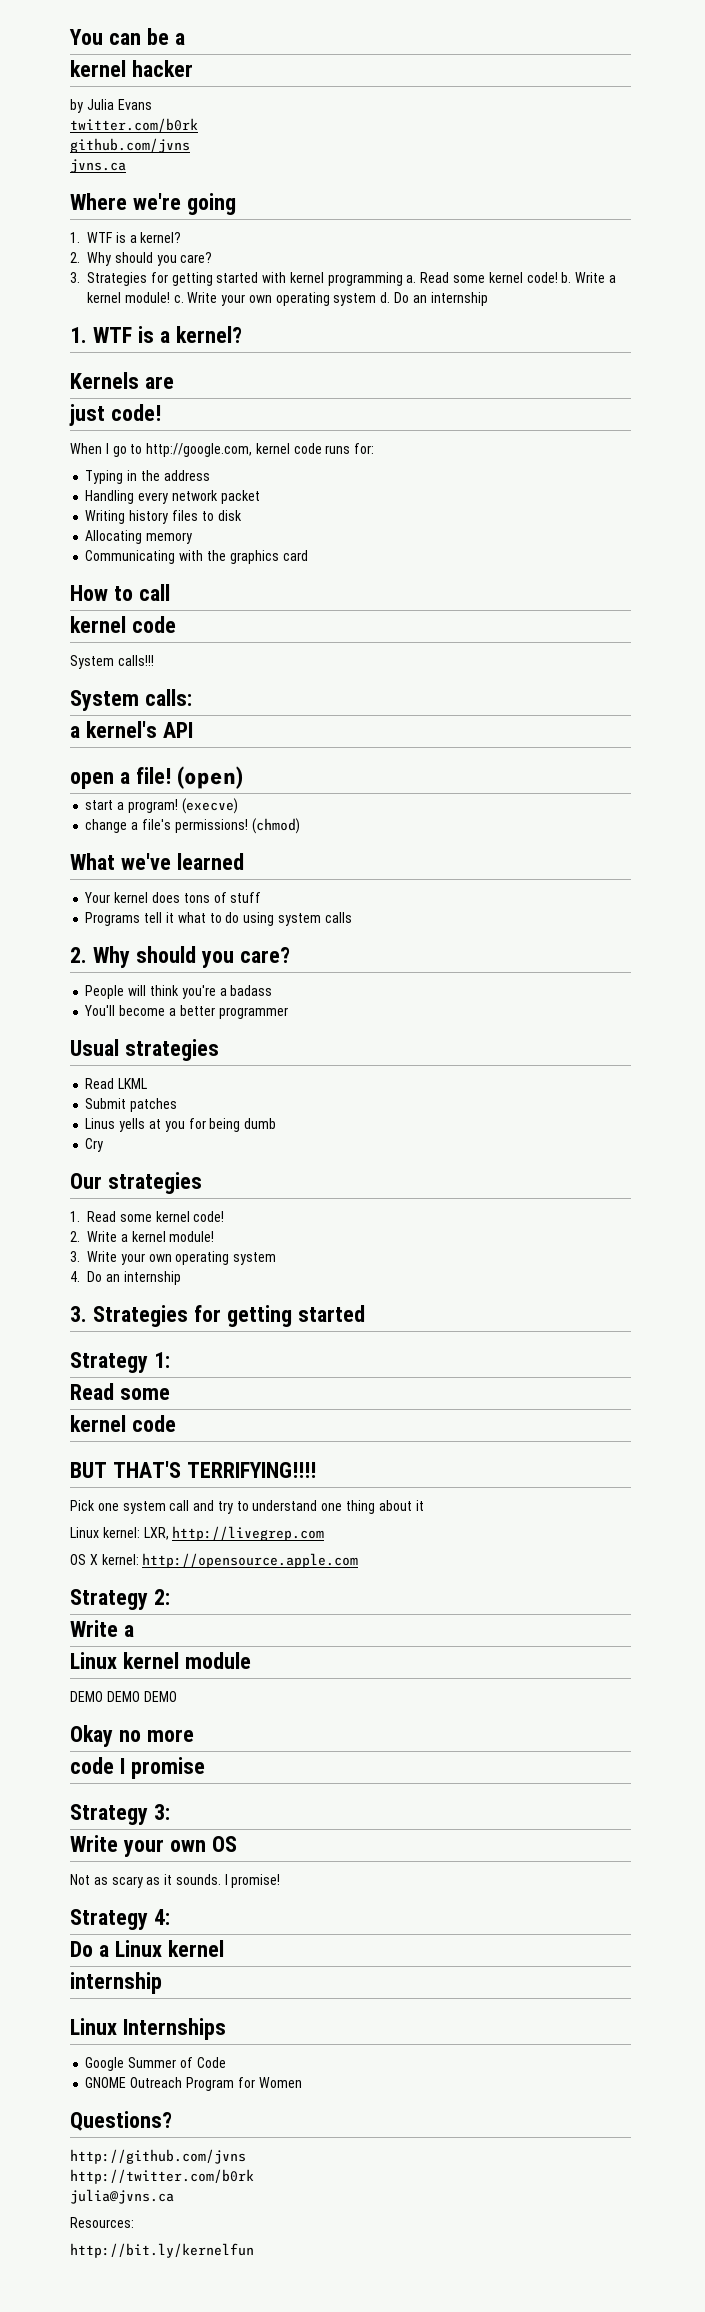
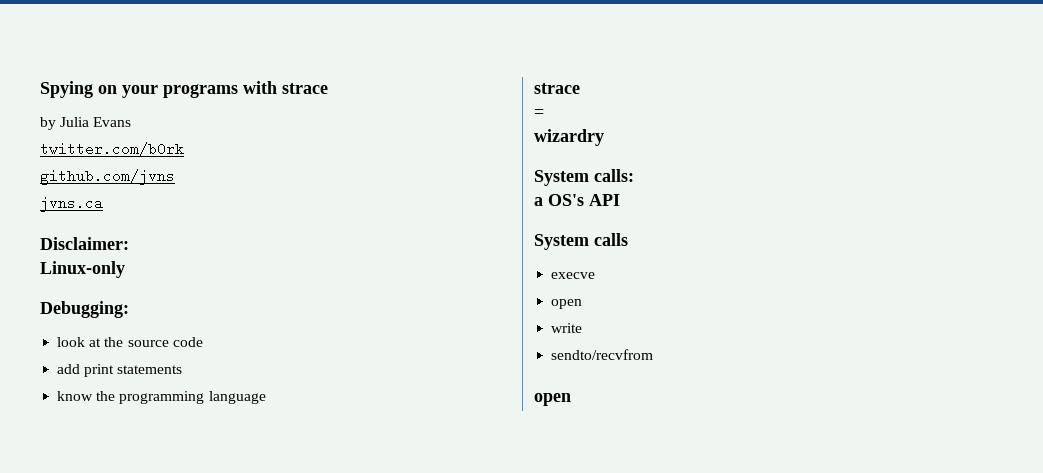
- You can be a
- kernel hacker
+ Spying on your programs with strace
- Where we're going
- 1. WTF is a kernel?
- 2. Why should you care?
- 3. Strategies for getting started with kernel programming a. Read some kernel code! b. Write a kernel module! c. Write your own operating system d. Do an internship
- 1. WTF is a kernel?
- Kernels are
- just code!
- When I go to http://google.com, kernel code runs for:
- Typing in the address
- Handling every network packet
- Writing history files to disk
- Allocating memory
- Communicating with the graphics card
- How to call
- kernel code
- System calls!!!
+ Disclaimer:
+ Linux-only
+ Debugging:
+ look at the source code
+ add print statements
+ know the programming language
+ strace
+ =
+ wizardry
- a kernel's API
+ a OS's API
- open a file! (open)
- start a program! (execve)
- change a file's permissions! (chmod)
- What we've learned
- Your kernel does tons of stuff
- Programs tell it what to do using system calls
- 2. Why should you care?
- People will think you're a badass
- You'll become a better programmer
- Usual strategies
- Read LKML
- Submit patches
- Linus yells at you for being dumb
- Cry
- Our strategies
- 1. Read some kernel code!
- 2. Write a kernel module!
- 3. Write your own operating system
- 4. Do an internship
- 3. Strategies for getting started
- Strategy 1:
- Read some
- kernel code
- BUT THAT'S TERRIFYING!!!!
- Pick one system call and try to understand one thing about it
- Linux kernel: LXR, http://livegrep.com
- OS X kernel: http://opensource.apple.com
- Strategy 2:
- Write a
- Linux kernel module
- DEMO DEMO DEMO
- Okay no more
- code I promise
- Strategy 3:
- Write your own OS
- Not as scary as it sounds. I promise!
- Strategy 4:
- Do a Linux kernel
- internship
- Linux Internships
- Google Summer of Code
- GNOME Outreach Program for Women
- Questions?
- http://github.com/jvns
- http://twitter.com/b0rk
- julia@jvns.ca
- Resources:
- http://bit.ly/kernelfun
+ System calls
+ execve
+ open
+ write
+ sendto/recvfrom
+ open

